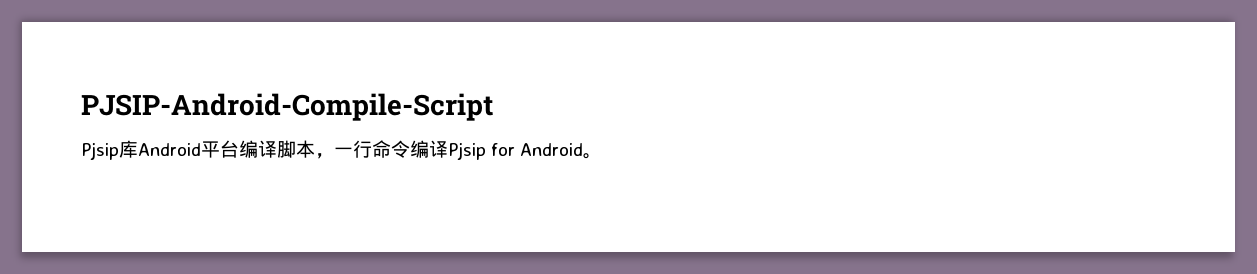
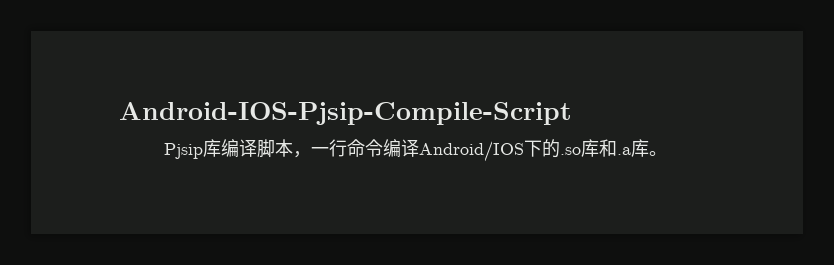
- PJSIP-Android-Compile-Script
+ Android-IOS-Pjsip-Compile-Script
- Pjsip库Android平台编译脚本，一行命令编译Pjsip for Android。
+ Pjsip库编译脚本，一行命令编译Android/IOS下的.so库和.a库。

